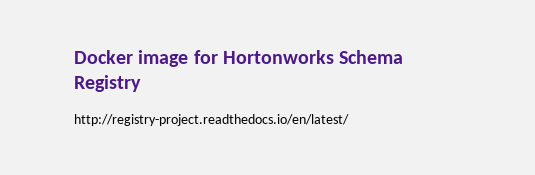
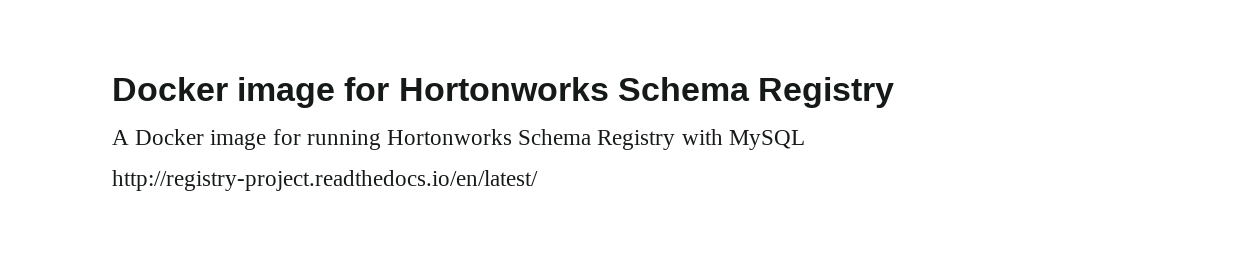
+ A Docker image for running Hortonworks Schema Registry with MySQL

